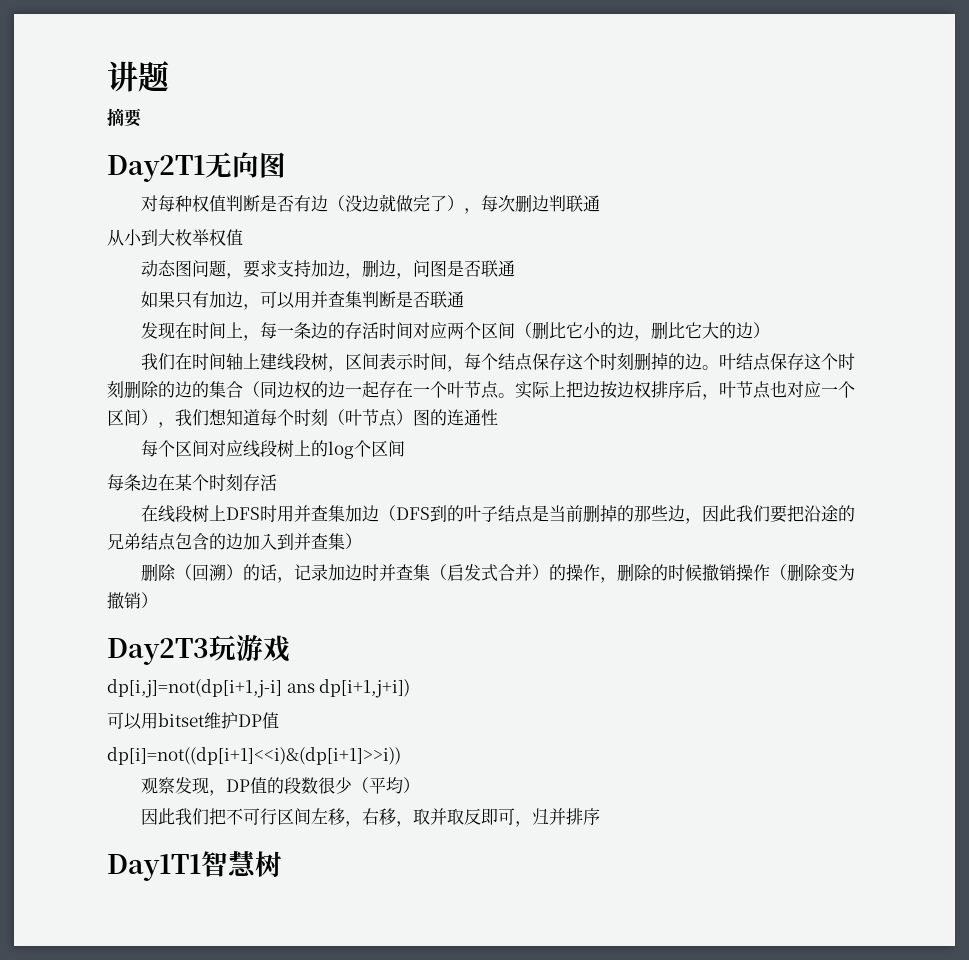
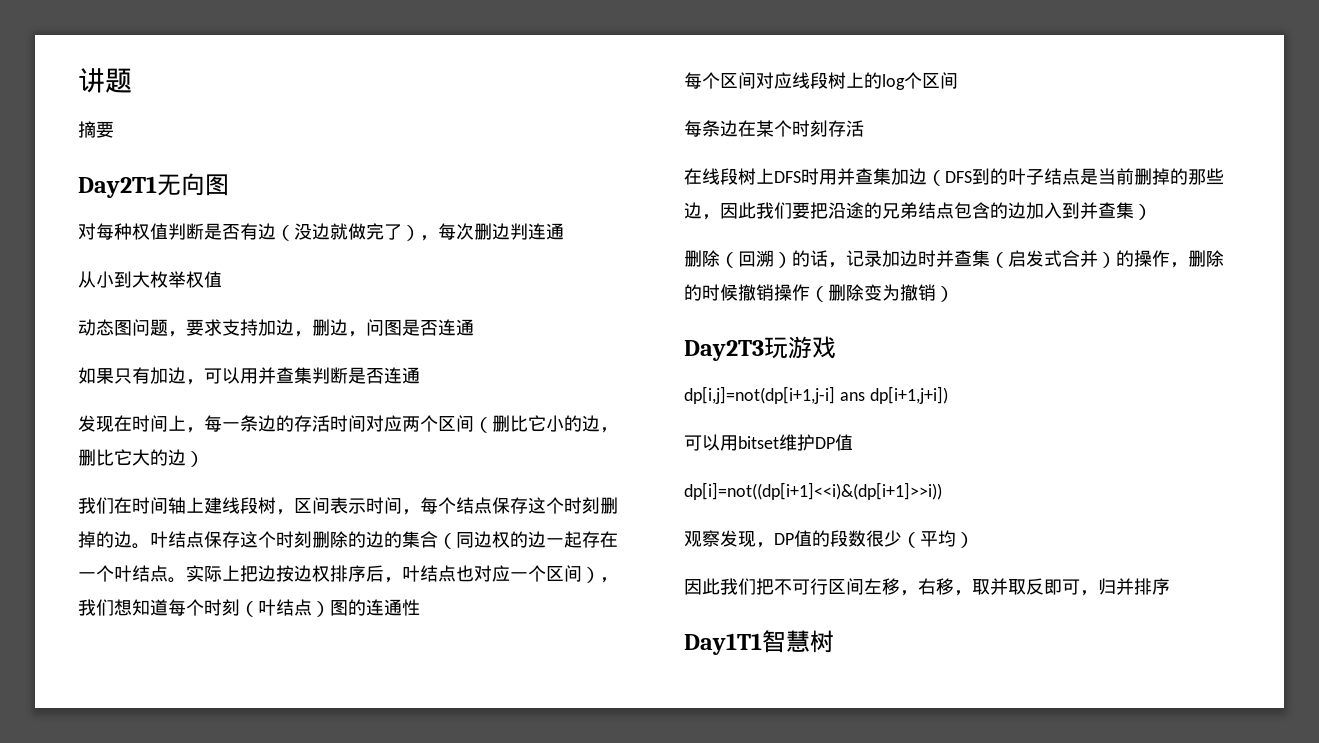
- 对每种权值判断是否有边（没边就做完了），每次删边判联通
+ 对每种权值判断是否有边（没边就做完了），每次删边判连通
- 动态图问题，要求支持加边，删边，问图是否联通
+ 动态图问题，要求支持加边，删边，问图是否连通
- 如果只有加边，可以用并查集判断是否联通
+ 如果只有加边，可以用并查集判断是否连通
- 叶结点保存这个时刻删除的边的集合（同边权的边一起存在一个叶节点。
+ 叶结点保存这个时刻删除的边的集合（同边权的边一起存在一个叶结点。
- 实际上把边按边权排序后，叶节点也对应一个区间），我们想知道每个时刻（叶节点）图的连通性
+ 实际上把边按边权排序后，叶结点也对应一个区间），我们想知道每个时刻（叶结点）图的连通性

